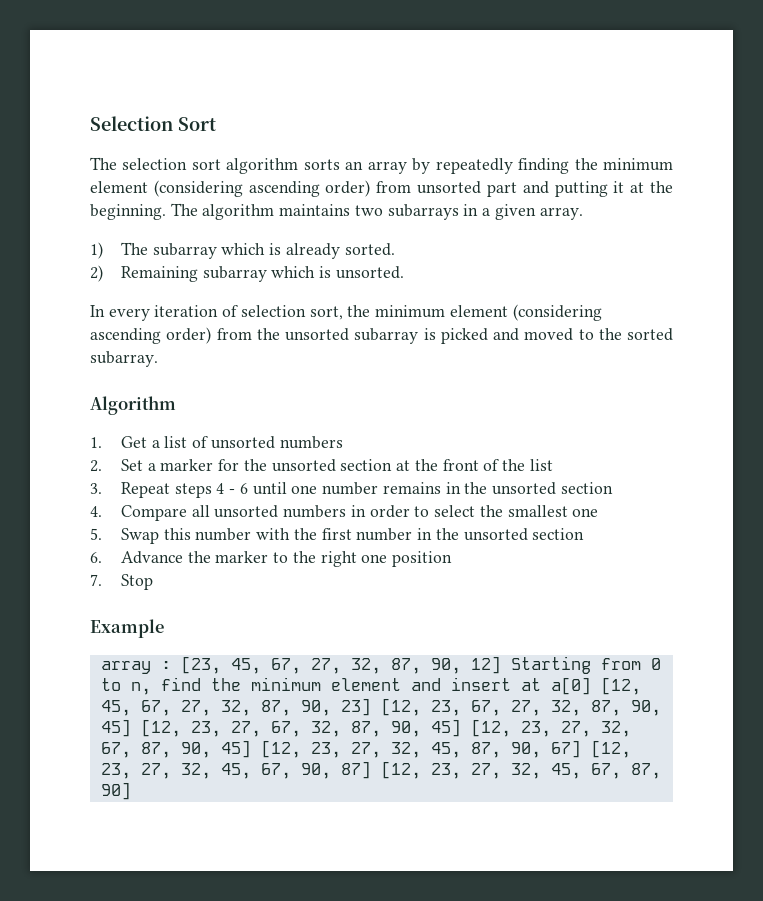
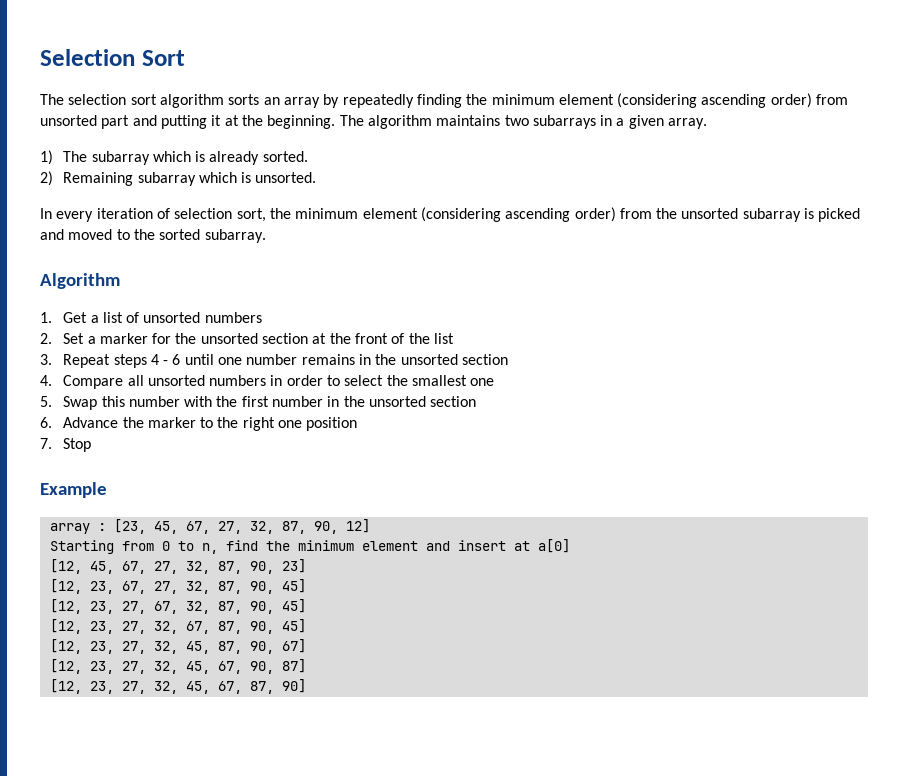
- [23, 45, 67, 27, 32, 87, 90, 12] Starting from 0 to n, find the minimum element and insert at a[0] [12, 45, 67, 27, 32, 87, 90, 23] [12, 23, 67, 27, 32, 87, 90, 45] [12, 23, 27, 67, 32, 87, 90, 45] [12, 23, 27, 32, 67, 87, 90, 45] [12, 23, 27, 32, 45, 87, 90, 67] [12, 23, 27, 32, 45, 67, 90, 87] [12, 23, 27, 32, 45, 67, 87, 90]
+ [23, 45, 67, 27, 32, 87, 90, 12]
+ Starting from 0 to n, find the minimum element and insert at a[0]
+ [12, 45, 67, 27, 32, 87, 90, 23]
+ [12, 23, 67, 27, 32, 87, 90, 45]
+ [12, 23, 27, 67, 32, 87, 90, 45]
+ [12, 23, 27, 32, 67, 87, 90, 45]
+ [12, 23, 27, 32, 45, 87, 90, 67]
+ [12, 23, 27, 32, 45, 67, 90, 87]
+ [12, 23, 27, 32, 45, 67, 87, 90]

